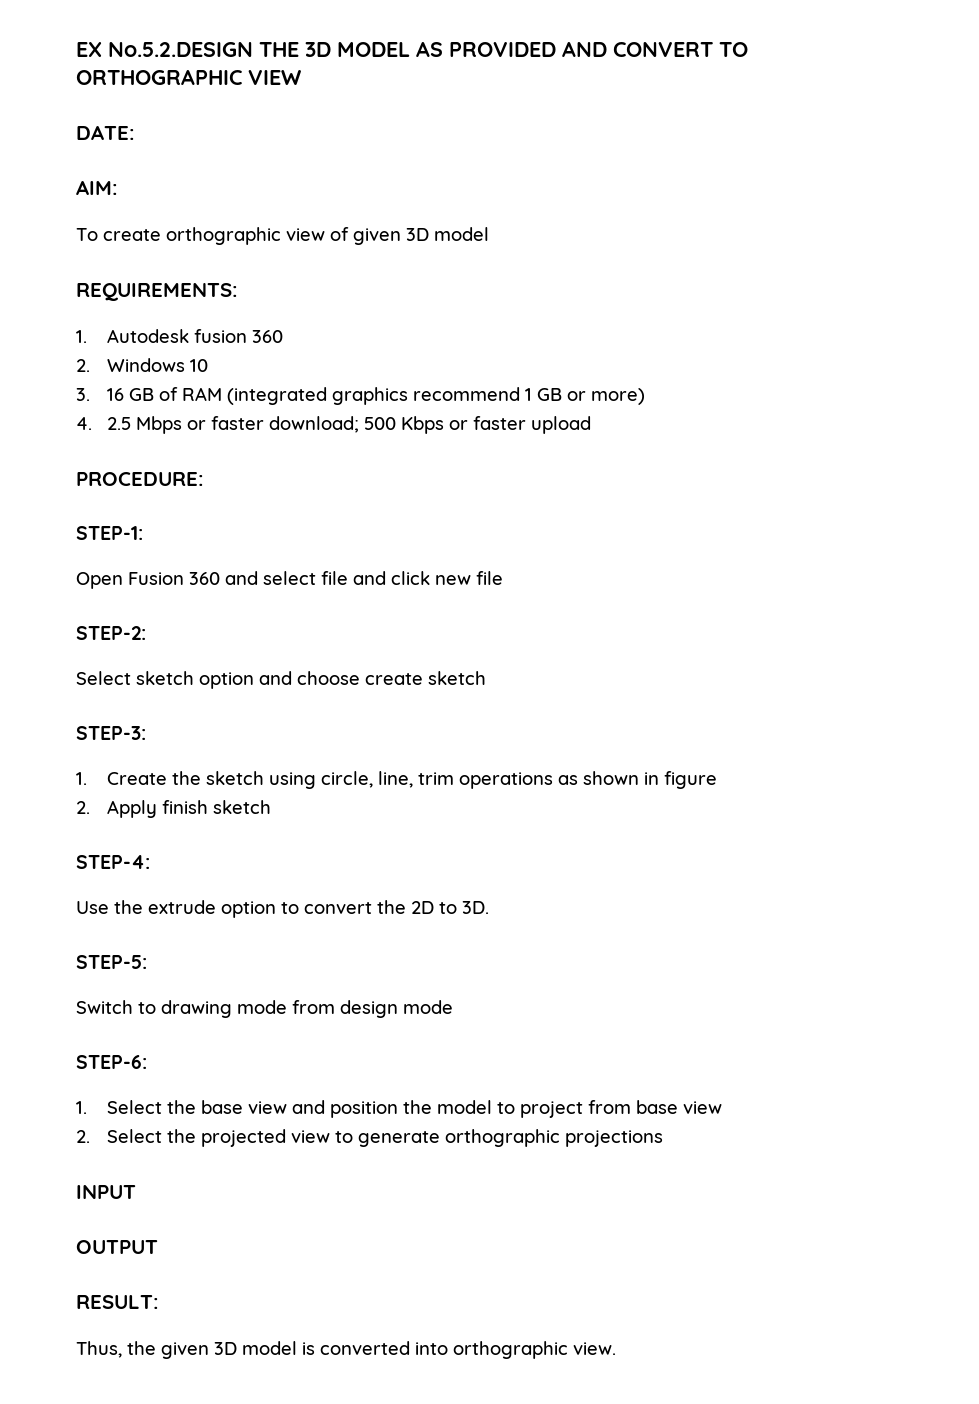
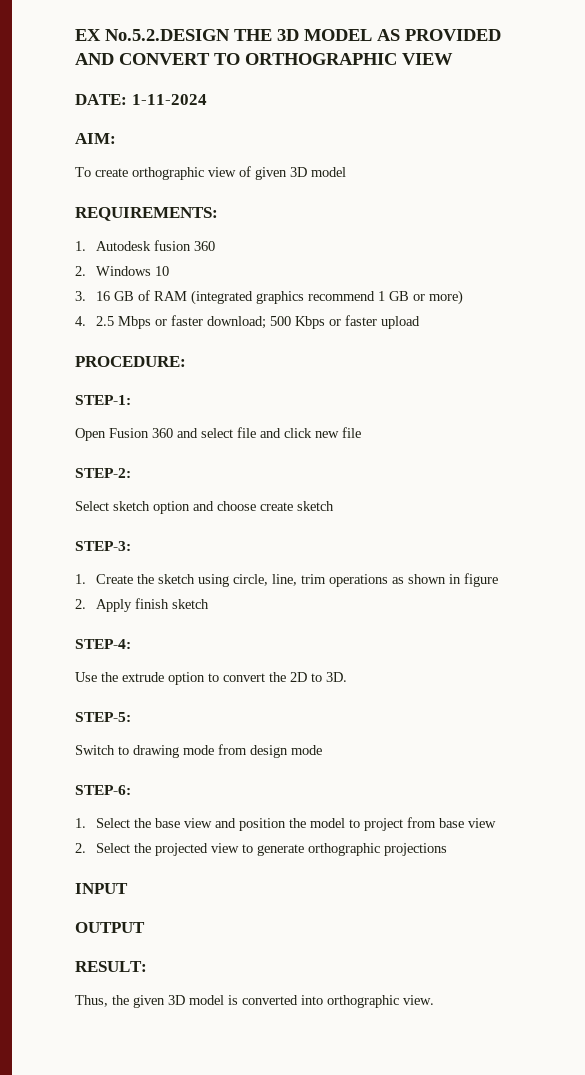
- DATE:
+ DATE: 1-11-2024

